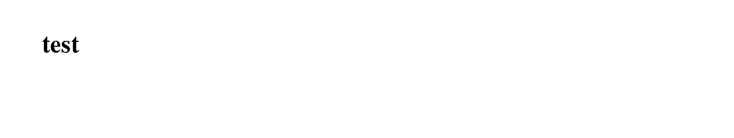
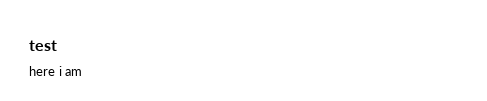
+ here i am

